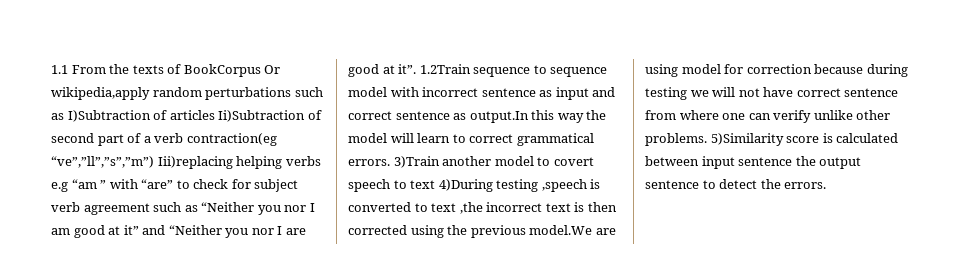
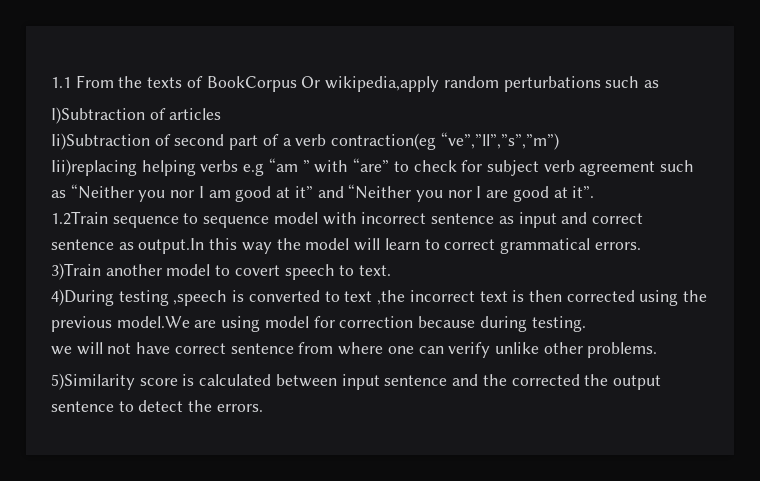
- 1.1 From the texts of BookCorpus Or wikipedia,apply random perturbations such as I)Subtraction of articles Ii)Subtraction of second part of a verb contraction(eg “ve”,”ll”,”s”,”m”) Iii)replacing helping verbs e.g “am ” with “are” to check for subject verb agreement such as “Neither you nor I am good at it” and “Neither you nor I are good at it”. 1.2Train sequence to sequence model with incorrect sentence as input and correct sentence as output.In this way the model will learn to correct grammatical errors. 3)Train another model to covert speech to text 4)During testing ,speech is converted to text ,the incorrect text is then corrected using the previous model.We are using model for correction because during testing we will not have correct sentence from where one can verify unlike other problems. 5)Similarity score is calculated between input sentence the output sentence to detect the errors.
+ 1.1 From the texts of BookCorpus Or wikipedia,apply random perturbations such as
+ I)Subtraction of articles
+ Ii)Subtraction of second part of a verb contraction(eg “ve”,”ll”,”s”,”m”)
+ Iii)replacing helping verbs e.g “am ” with “are” to check for subject verb agreement such as “Neither you nor I am good at it” and “Neither you nor I are good at it”.
+ 1.2Train sequence to sequence model with incorrect sentence as input and correct sentence as output.In this way the model will learn to correct grammatical errors.
+ 3)Train another model to covert speech to text.
+ 4)During testing ,speech is converted to text ,the incorrect text is then corrected using the previous model.We are using model for correction because during testing.
+ we will not have correct sentence from where one can verify unlike other problems.
+ 5)Similarity score is calculated between input sentence and the corrected the output sentence to detect the errors.

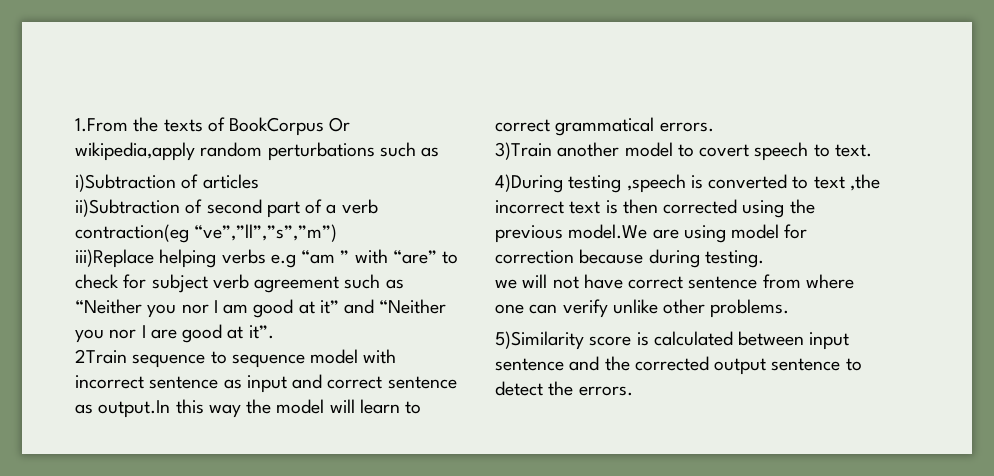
- 1.1 From the texts of BookCorpus Or wikipedia,apply random perturbations such as
+ 1.From the texts of BookCorpus Or wikipedia,apply random perturbations such as
- I)Subtraction of articles
+ i)Subtraction of articles
- Ii)Subtraction of second part of a verb contraction(eg “ve”,”ll”,”s”,”m”)
+ ii)Subtraction of second part of a verb contraction(eg “ve”,”ll”,”s”,”m”)
- Iii)replacing helping verbs e.g “am ” with “are” to check for subject verb agreement such as “Neither you nor I am good at it” and “Neither you nor I are good at it”.
+ iii)Replace helping verbs e.g “am ” with “are” to check for subject verb agreement such as “Neither you nor I am good at it” and “Neither you nor I are good at it”.
- 1.2Train sequence to sequence model with incorrect sentence as input and correct sentence as output.In this way the model will learn to correct grammatical errors.
+ 2Train sequence to sequence model with incorrect sentence as input and correct sentence as output.In this way the model will learn to correct grammatical errors.
- 5)Similarity score is calculated between input sentence and the corrected the output sentence to detect the errors.
+ 5)Similarity score is calculated between input sentence and the corrected output sentence to detect the errors.

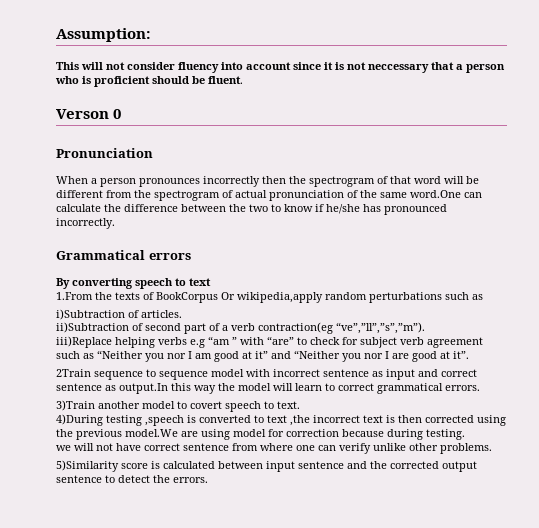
+ Assumption:
+ This will not consider fluency into account since it is not neccessary that a person who is proficient should be fluent.
+ Verson 0
+ Pronunciation
+ When a person pronounces incorrectly then the spectrogram of that word will be different from the spectrogram of actual pronunciation of the same word.One can calculate the difference between the two to know if he/she has pronounced incorrectly.
+ Grammatical errors
+ By converting speech to text
- i)Subtraction of articles
+ i)Subtraction of articles.
- ii)Subtraction of second part of a verb contraction(eg “ve”,”ll”,”s”,”m”)
+ ii)Subtraction of second part of a verb contraction(eg “ve”,”ll”,”s”,”m”).

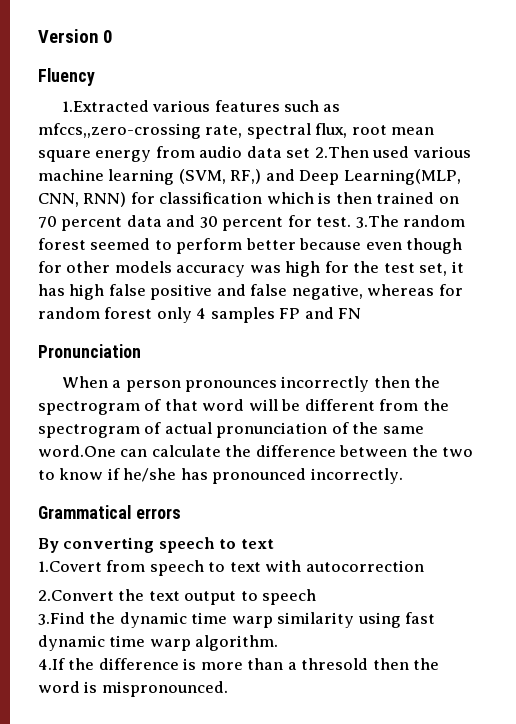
- Assumption:
- This will not consider fluency into account since it is not neccessary that a person who is proficient should be fluent.
- Verson 0
+ Version 0
+ Fluency
+ 1.Extracted various features such as mfccs,,zero-crossing rate, spectral flux, root mean square energy from audio data set 2.Then used various machine learning (SVM, RF,) and Deep Learning(MLP, CNN, RNN) for classification which is then trained on 70 percent data and 30 percent for test. 3.The random forest seemed to perform better because even though for other models accuracy was high for the test set, it has high false positive and false negative, whereas for random forest only 4 samples FP and FN
- 1.From the texts of BookCorpus Or wikipedia,apply random perturbations such as
- i)Subtraction of articles.
- ii)Subtraction of second part of a verb contraction(eg “ve”,”ll”,”s”,”m”).
- iii)Replace helping verbs e.g “am ” with “are” to check for subject verb agreement such as “Neither you nor I am good at it” and “Neither you nor I are good at it”.
- 2Train sequence to sequence model with incorrect sentence as input and correct sentence as output.In this way the model will learn to correct grammatical errors.
- 3)Train another model to covert speech to text.
- 4)During testing ,speech is converted to text ,the incorrect text is then corrected using the previous model.We are using model for correction because during testing.
- we will not have correct sentence from where one can verify unlike other problems.
- 5)Similarity score is calculated between input sentence and the corrected output sentence to detect the errors.
+ 1.Covert from speech to text with autocorrection
+ 2.Convert the text output to speech
+ 3.Find the dynamic time warp similarity using fast dynamic time warp algorithm.
+ 4.If the difference is more than a thresold then the word is mispronounced.

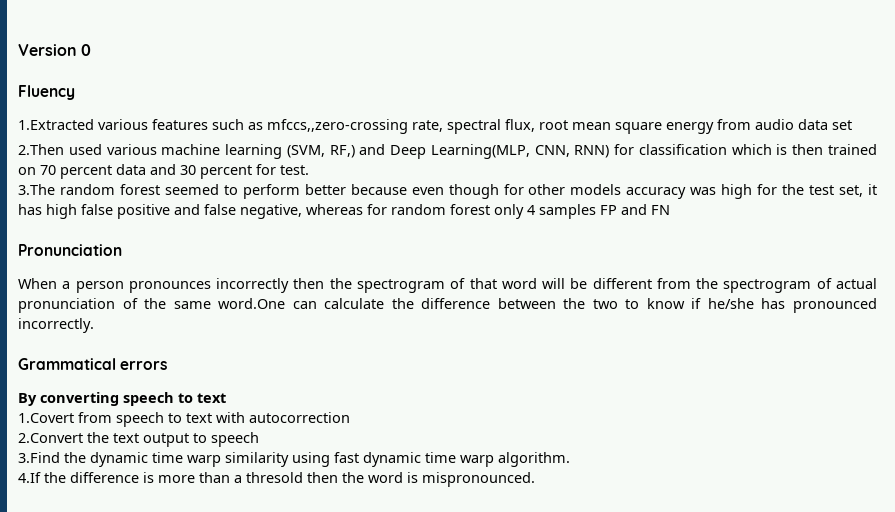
- 1.Extracted various features such as mfccs,,zero-crossing rate, spectral flux, root mean square energy from audio data set 2.Then used various machine learning (SVM, RF,) and Deep Learning(MLP, CNN, RNN) for classification which is then trained on 70 percent data and 30 percent for test. 3.The random forest seemed to perform better because even though for other models accuracy was high for the test set, it has high false positive and false negative, whereas for random forest only 4 samples FP and FN
+ 1.Extracted various features such as mfccs,,zero-crossing rate, spectral flux, root mean square energy from audio data set
+ 2.Then used various machine learning (SVM, RF,) and Deep Learning(MLP, CNN, RNN) for classification which is then trained on 70 percent data and 30 percent for test.
+ 3.The random forest seemed to perform better because even though for other models accuracy was high for the test set, it has high false positive and false negative, whereas for random forest only 4 samples FP and FN

